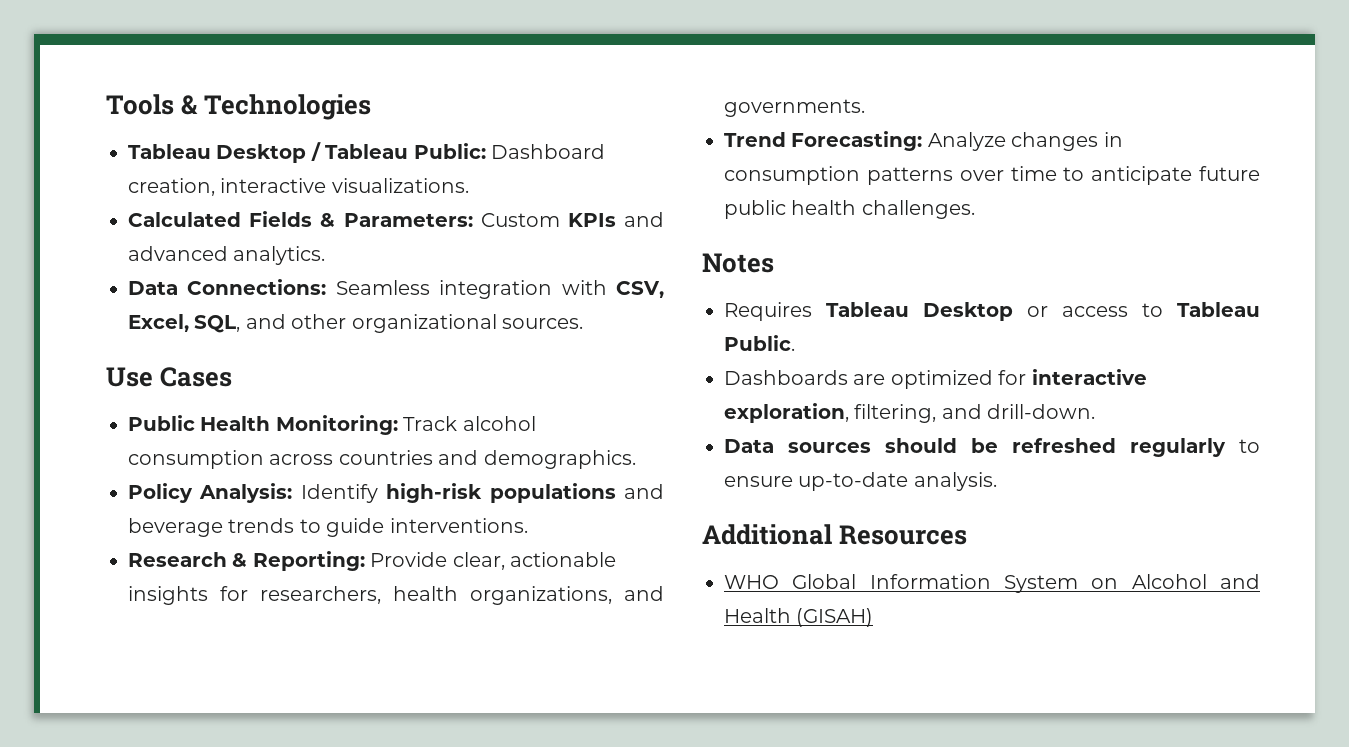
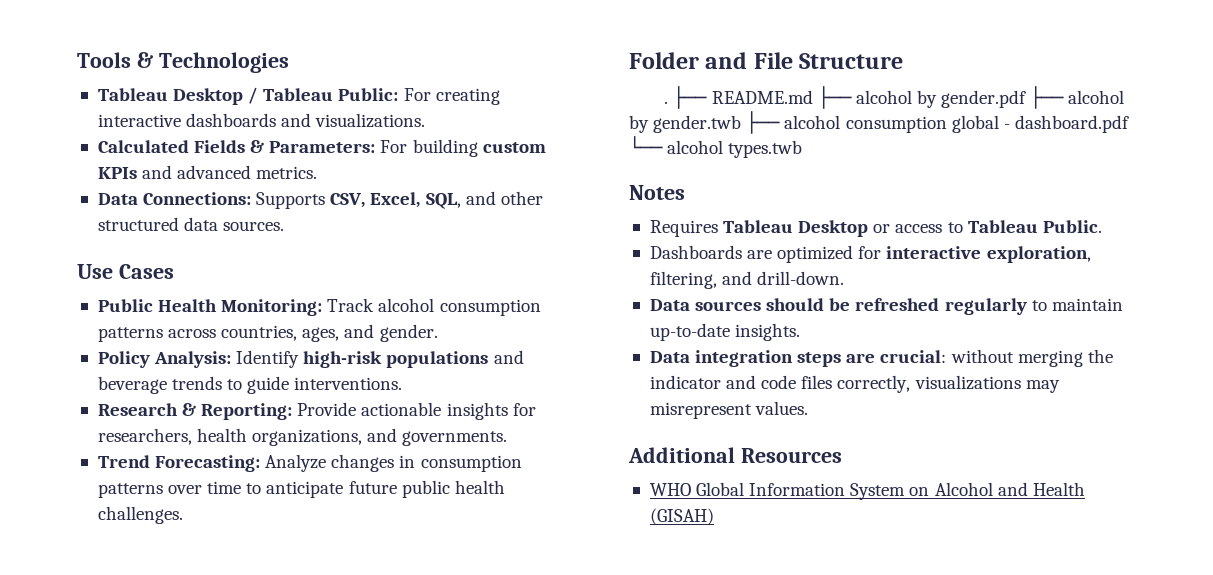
- Tableau Desktop / Tableau Public: Dashboard creation, interactive visualizations.
+ Tableau Desktop / Tableau Public: For creating interactive dashboards and visualizations.
- Calculated Fields & Parameters: Custom KPIs and advanced analytics.
+ Calculated Fields & Parameters: For building custom KPIs and advanced metrics.
- Data Connections: Seamless integration with CSV, Excel, SQL, and other organizational sources.
+ Data Connections: Supports CSV, Excel, SQL, and other structured data sources.
- Public Health Monitoring: Track alcohol consumption across countries and demographics.
+ Public Health Monitoring: Track alcohol consumption patterns across countries, ages, and gender.
- Research & Reporting: Provide clear, actionable insights for researchers, health organizations, and governments.
+ Research & Reporting: Provide actionable insights for researchers, health organizations, and governments.
+ Folder and File Structure
+ . ├── README.md ├── alcohol by gender.pdf ├── alcohol by gender.twb ├── alcohol consumption global - dashboard.pdf └── alcohol types.twb
- Data sources should be refreshed regularly to ensure up-to-date analysis.
+ Data sources should be refreshed regularly to maintain up-to-date insights.
+ Data integration steps are crucial: without merging the indicator and code files correctly, visualizations may misrepresent values.

